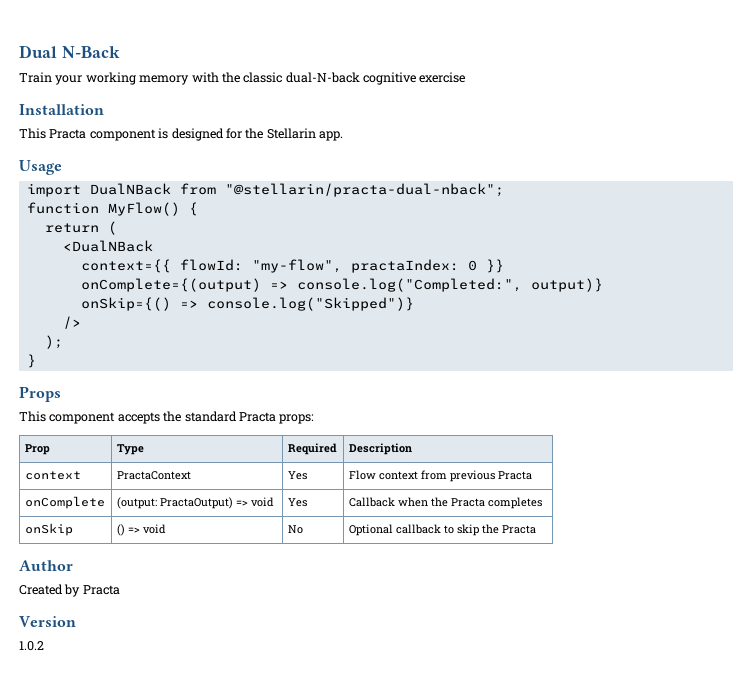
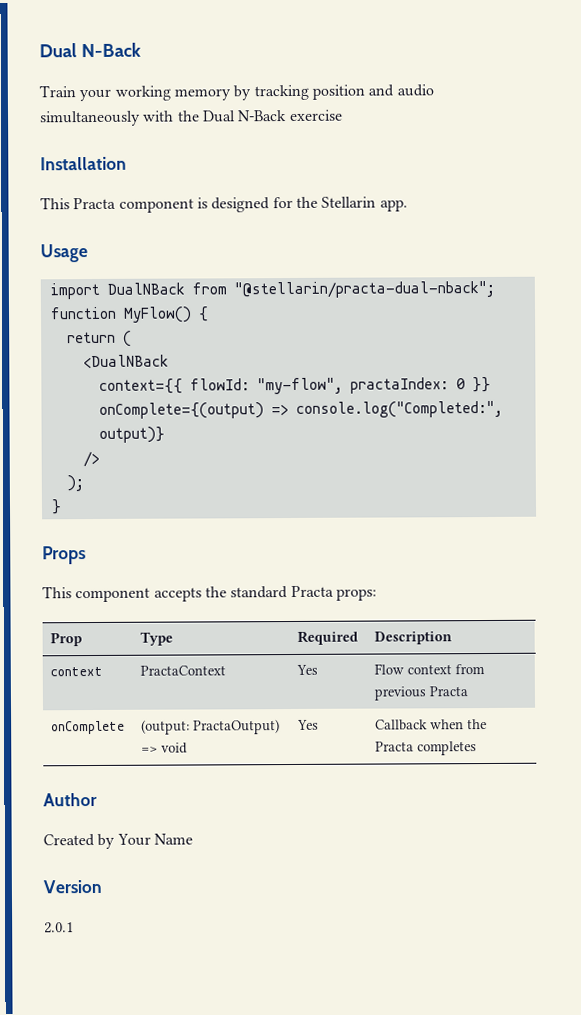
- Train your working memory with the classic dual-N-back cognitive exercise
+ Train your working memory by tracking position and audio simultaneously with the Dual N-Back exercise
- onSkip={() => console.log("Skipped")}
- onSkip | () => void | No | Optional callback to skip the Practa
- Created by Practa
+ Created by Your Name
- 1.0.2
+ 2.0.1

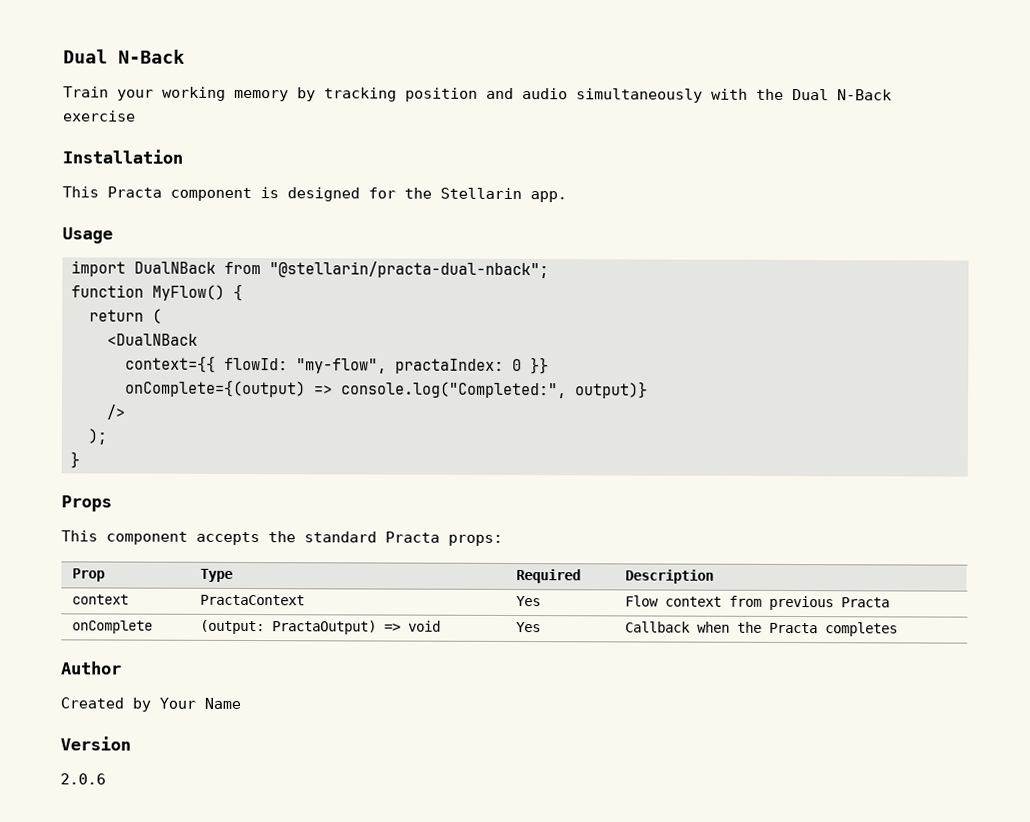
- 2.0.1
+ 2.0.6

